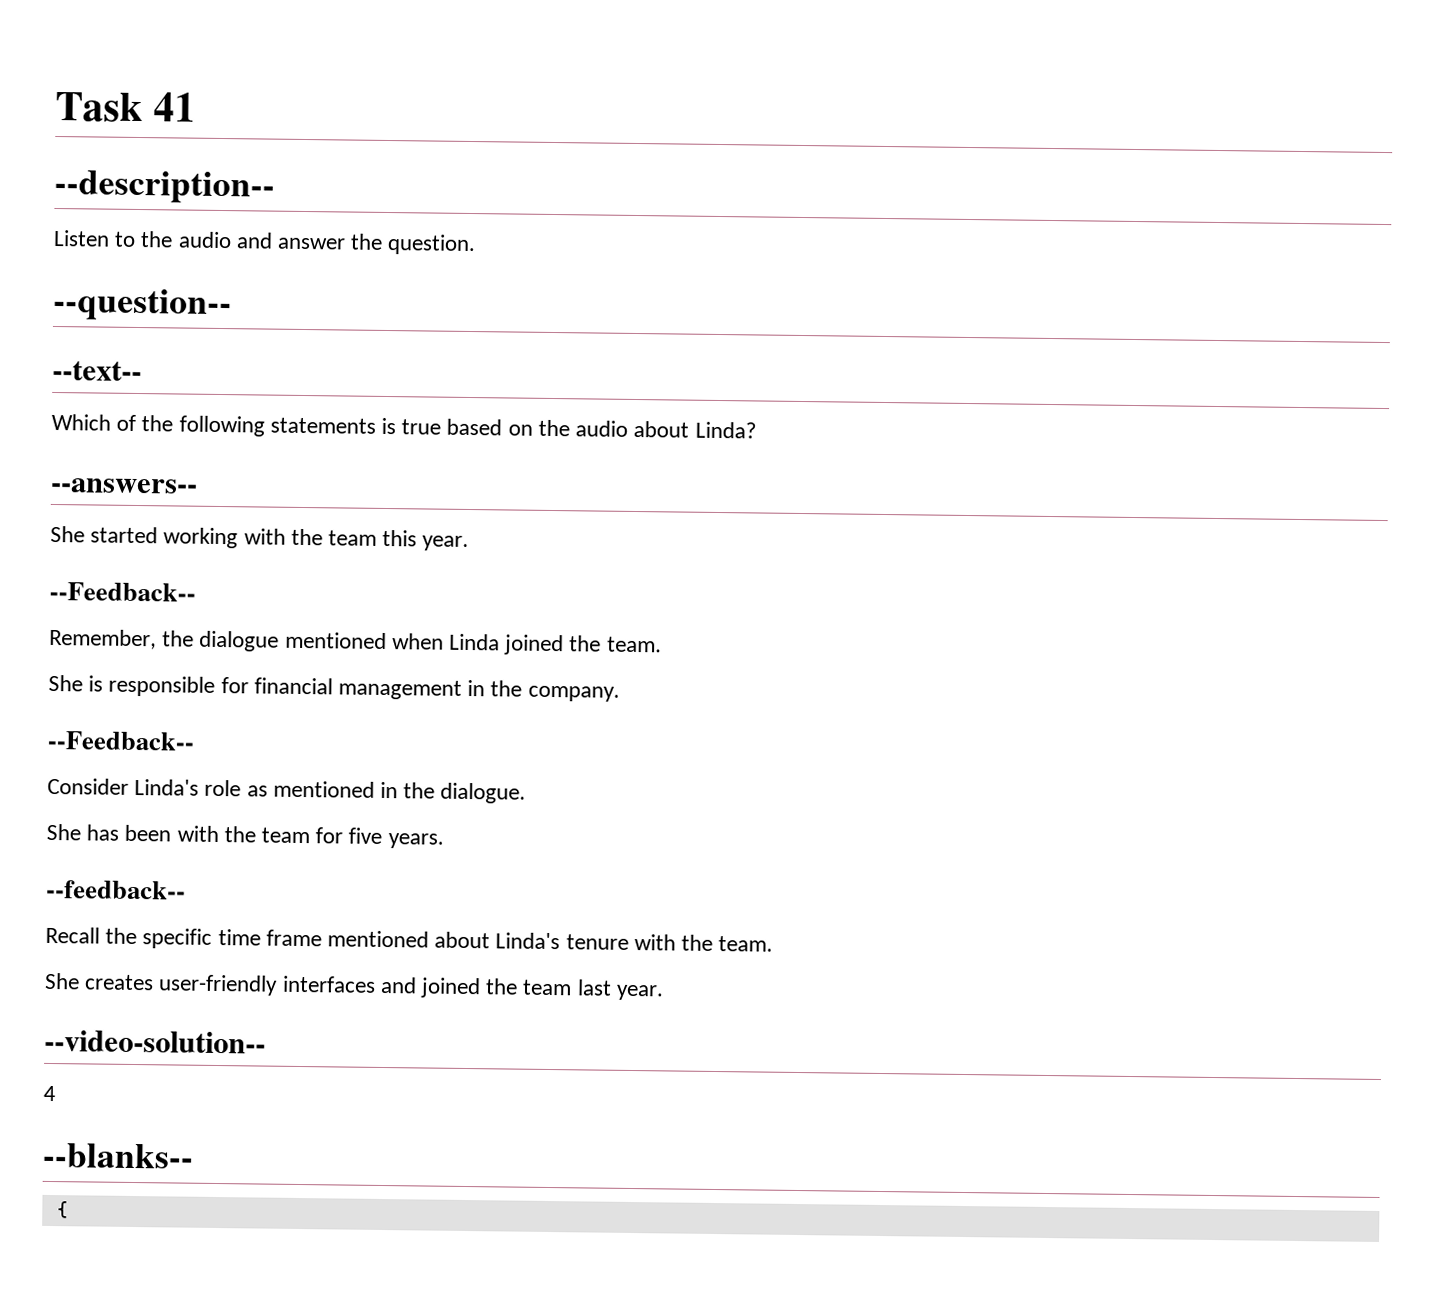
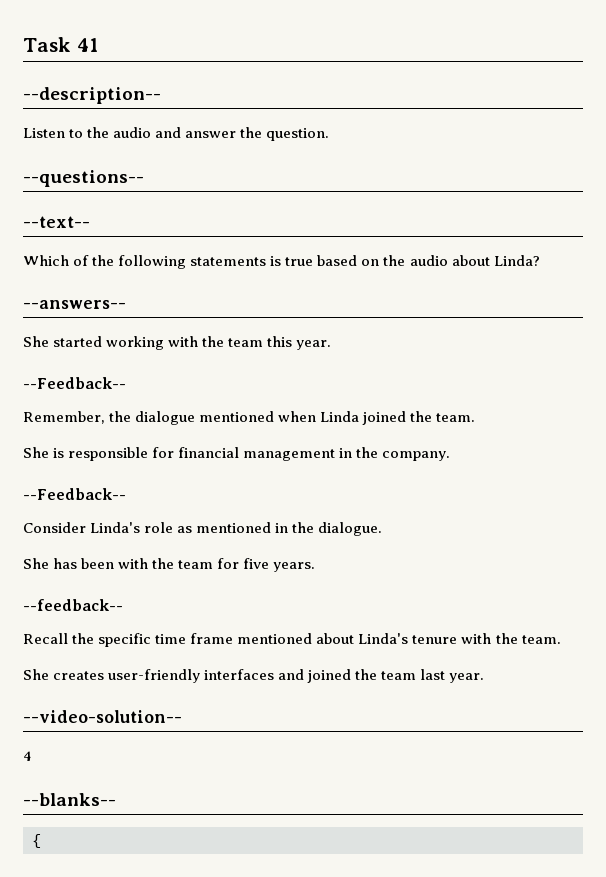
- --question--
+ --questions--

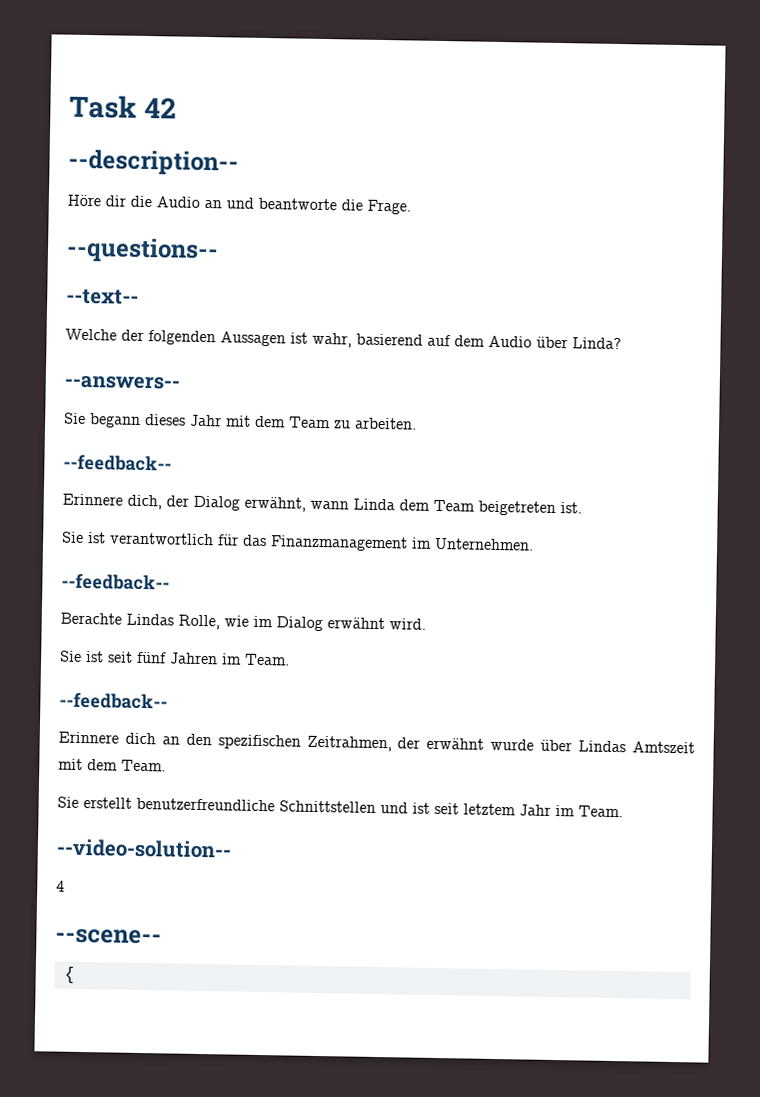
- Task 41
+ Task 42
- Listen to the audio and answer the question.
+ Höre dir die Audio an und beantworte die Frage.
  --questions--
  --text--
- Which of the following statements is true based on the audio about Linda?
+ Welche der folgenden Aussagen ist wahr, basierend auf dem Audio über Linda?
  --answers--
- She started working with the team this year.
- --Feedback--
- Remember, the dialogue mentioned when Linda joined the team.
- She is responsible for financial management in the company.
- --Feedback--
- Consider Linda's role as mentioned in the dialogue.
- She has been with the team for five years.
+ Sie begann dieses Jahr mit dem Team zu arbeiten.
  --feedback--
- Recall the specific time frame mentioned about Linda's tenure with the team.
- She creates user-friendly interfaces and joined the team last year.
+ Erinnere dich, der Dialog erwähnt, wann Linda dem Team beigetreten ist.
+ Sie ist verantwortlich für das Finanzmanagement im Unternehmen.
+ --feedback--
+ Berachte Lindas Rolle, wie im Dialog erwähnt wird.
+ Sie ist seit fünf Jahren im Team.
+ --feedback--
+ Erinnere dich an den spezifischen Zeitrahmen, der erwähnt wurde über Lindas Amtszeit mit dem Team.
+ Sie erstellt benutzerfreundliche Schnittstellen und ist seit letztem Jahr im Team.
- --blanks--
+ --scene--

